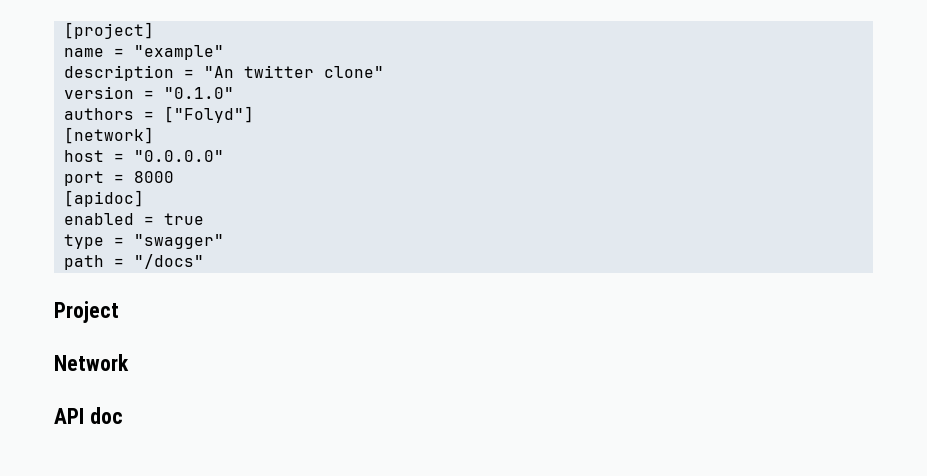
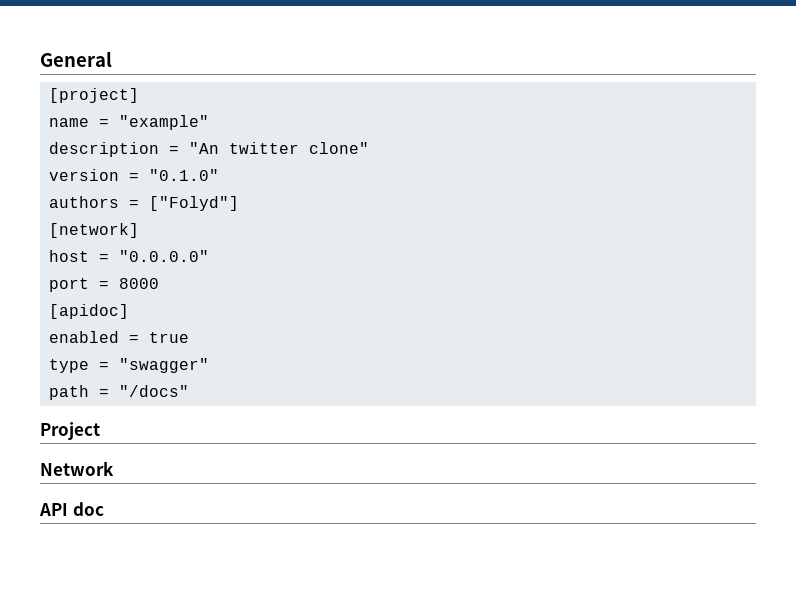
+ General

